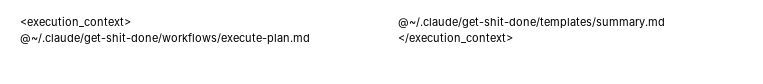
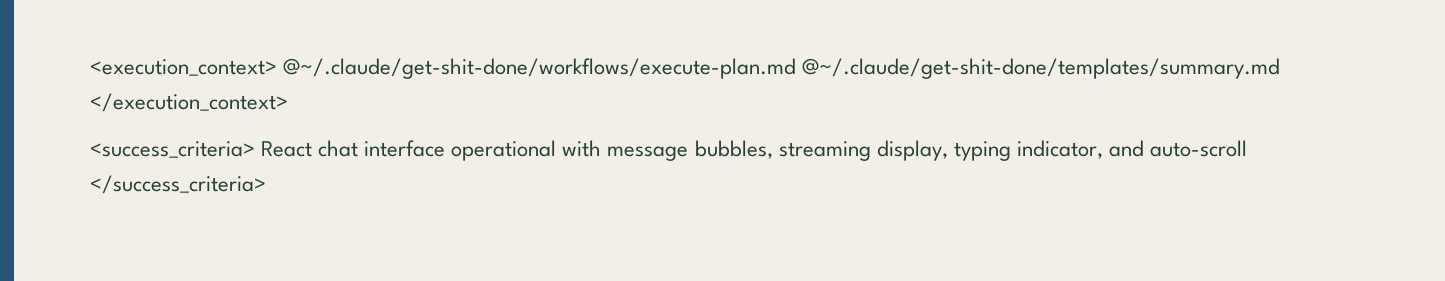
+ <success_criteria> React chat interface operational with message bubbles, streaming display, typing indicator, and auto-scroll </success_criteria>

